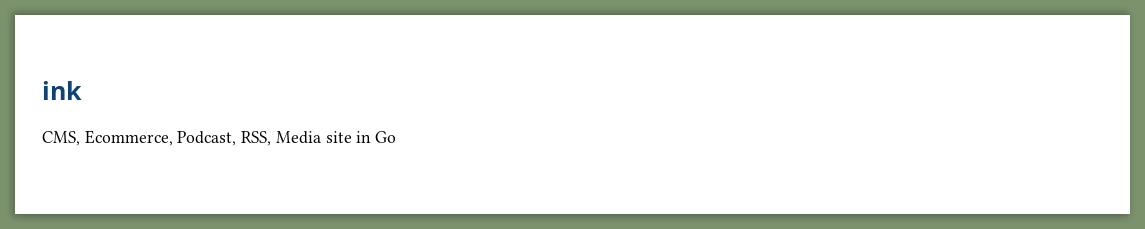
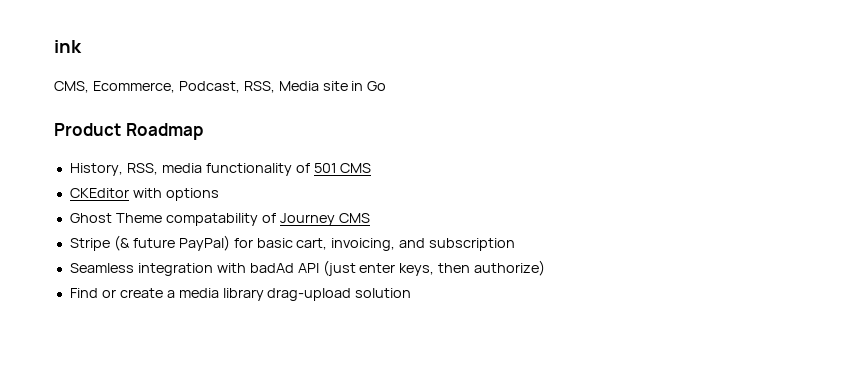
+ Product Roadmap
+ History, RSS, media functionality of 501 CMS
+ CKEditor with options
+ Ghost Theme compatability of Journey CMS
+ Stripe (& future PayPal) for basic cart, invoicing, and subscription
+ Seamless integration with badAd API (just enter keys, then authorize)
+ Find or create a media library drag-upload solution

